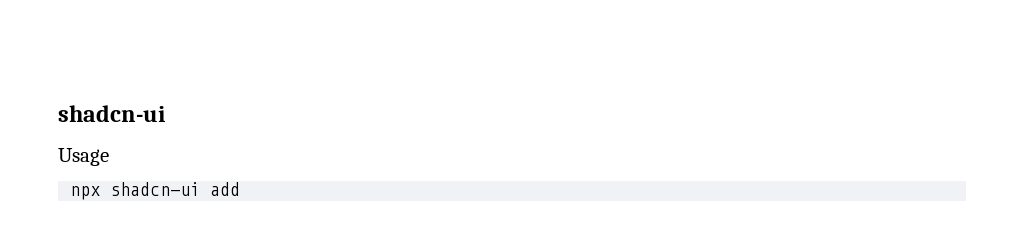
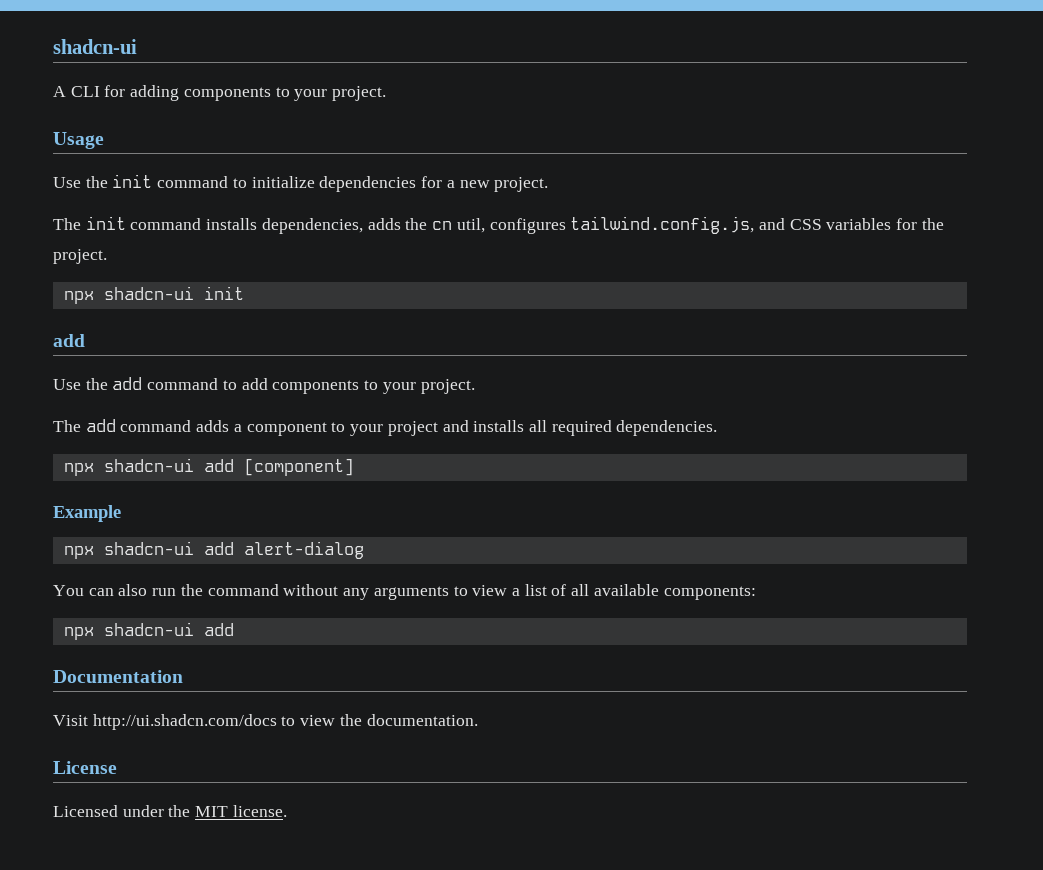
+ A CLI for adding components to your project.
  Usage
+ Use the init command to initialize dependencies for a new project.
+ The init command installs dependencies, adds the cn util, configures tailwind.config.js, and CSS variables for the project.
+ npx shadcn-ui init
+ add
+ Use the add command to add components to your project.
+ The add command adds a component to your project and installs all required dependencies.
+ npx shadcn-ui add [component]
+ Example
+ npx shadcn-ui add alert-dialog
+ You can also run the command without any arguments to view a list of all available components:
  npx shadcn-ui add
+ Documentation
+ Visit http://ui.shadcn.com/docs to view the documentation.
+ License
+ Licensed under the MIT license.

